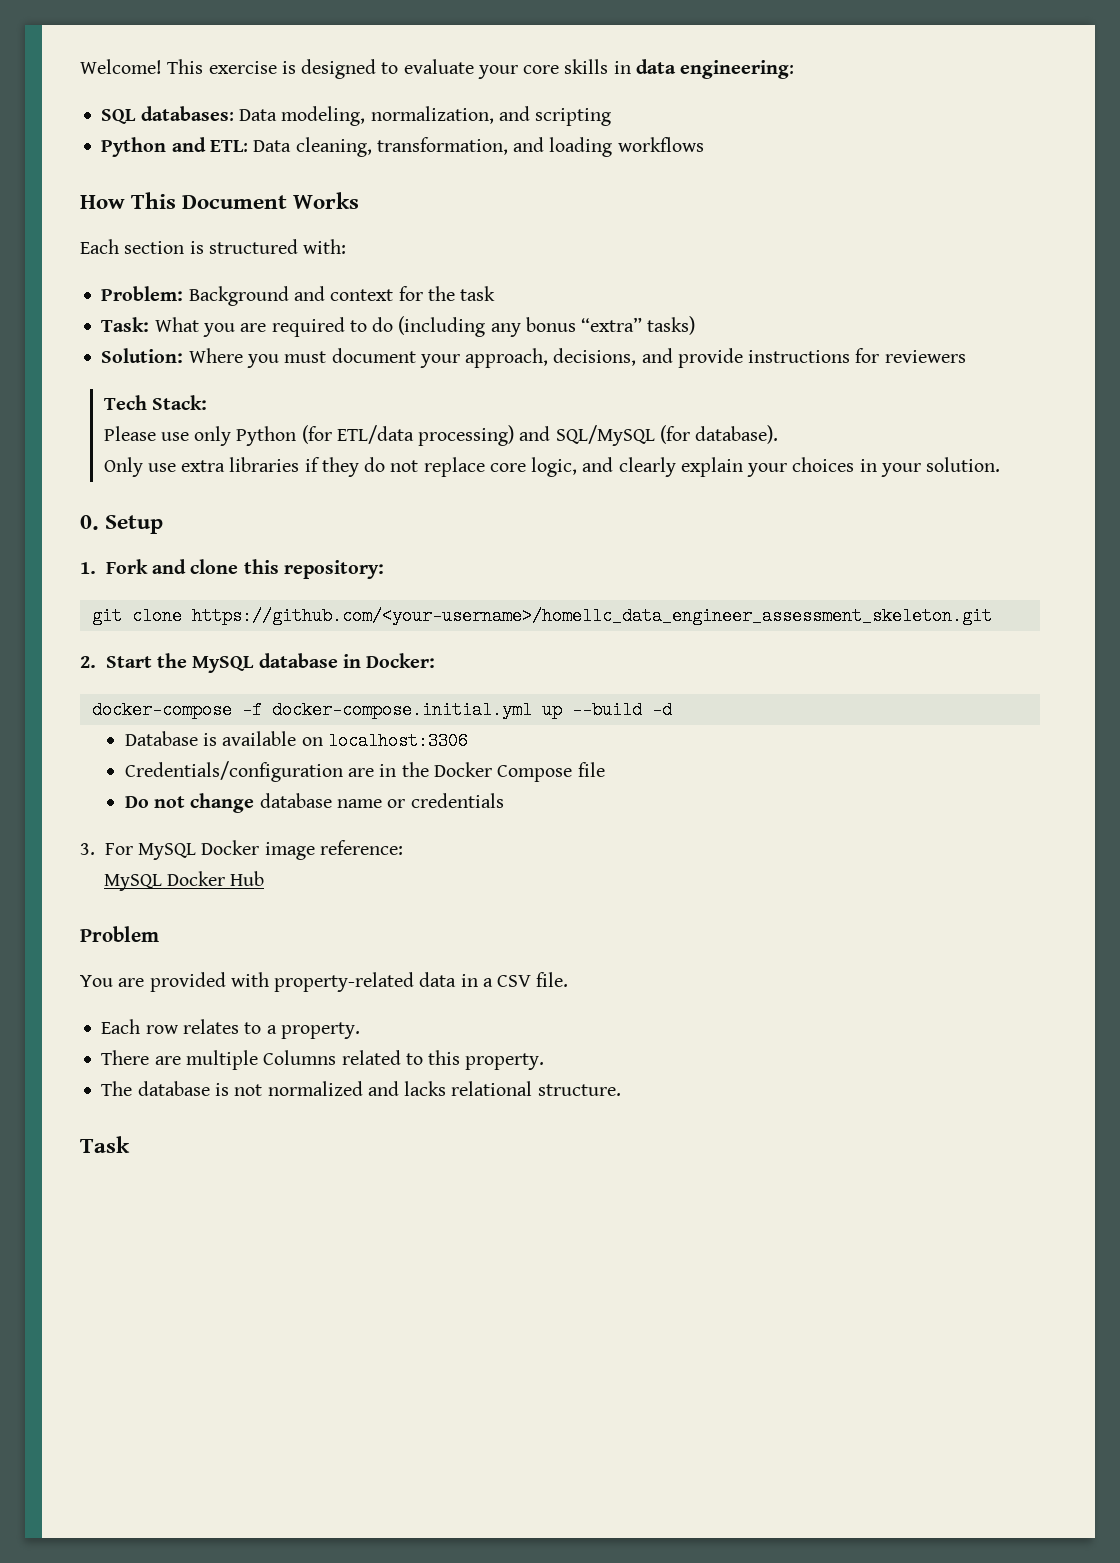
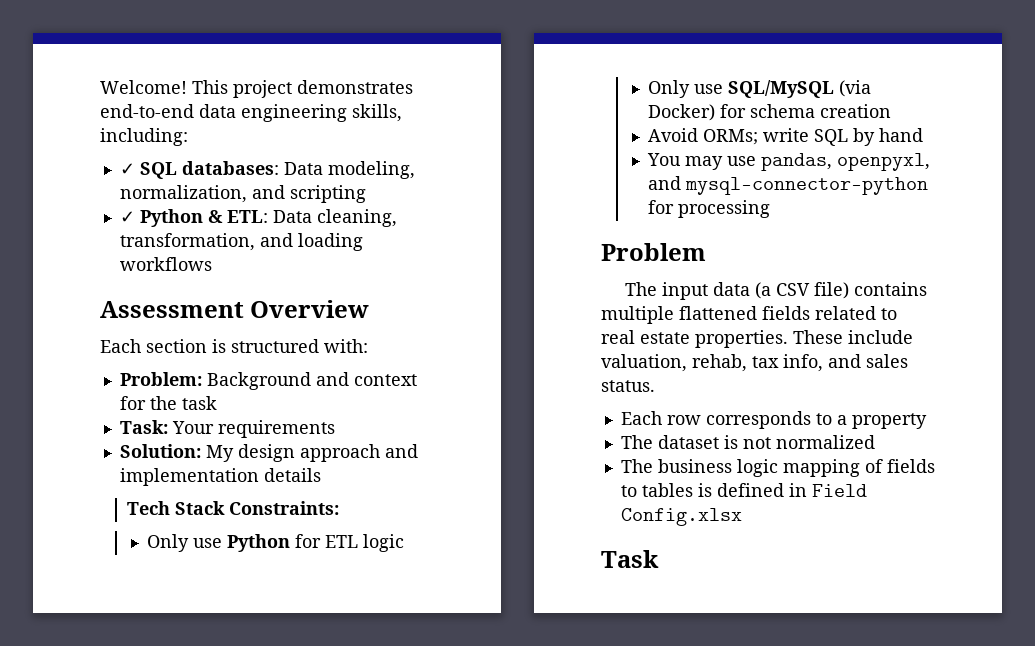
- This exercise is designed to evaluate your core skills in data engineering:
- SQL databases: Data modeling, normalization, and scripting
+ This project demonstrates end-to-end data engineering skills, including:
+ ✓ SQL databases: Data modeling, normalization, and scripting
- Python and ETL: Data cleaning, transformation, and loading workflows
+ ✓ Python & ETL: Data cleaning, transformation, and loading workflows
- How This Document Works
+ Assessment Overview
- Task: What you are required to do (including any bonus “extra” tasks)
- Solution: Where you must document your approach, decisions, and provide instructions for reviewers
- Tech Stack:
- Please use only Python (for ETL/data processing) and SQL/MySQL (for database).
- Only use extra libraries if they do not replace core logic, and clearly explain your choices in your solution.
- 0. Setup
- 1. Fork and clone this repository:
- git clone https://github.com/<your-username>/homellc_data_engineer_assessment_skeleton.git
- 2. Start the MySQL database in Docker:
- docker-compose -f docker-compose.initial.yml up --build -d
- Database is available on localhost:3306
- Credentials/configuration are in the Docker Compose file
- Do not change database name or credentials
- 3. For MySQL Docker image reference:
- MySQL Docker Hub
+ Task: Your requirements
+ Solution: My design approach and implementation details
+ Tech Stack Constraints:
+ Only use Python for ETL logic
+ Only use SQL/MySQL (via Docker) for schema creation
+ Avoid ORMs; write SQL by hand
+ You may use pandas, openpyxl, and mysql-connector-python for processing
  Problem
- You are provided with property-related data in a CSV file.
+ The input data (a CSV file) contains multiple flattened fields related to real estate properties. These include valuation, rehab, tax info, and sales status.
- Each row relates to a property.
- There are multiple Columns related to this property.
- The database is not normalized and lacks relational structure.
+ Each row corresponds to a property
+ The dataset is not normalized
+ The business logic mapping of fields to tables is defined in Field Config.xlsx

